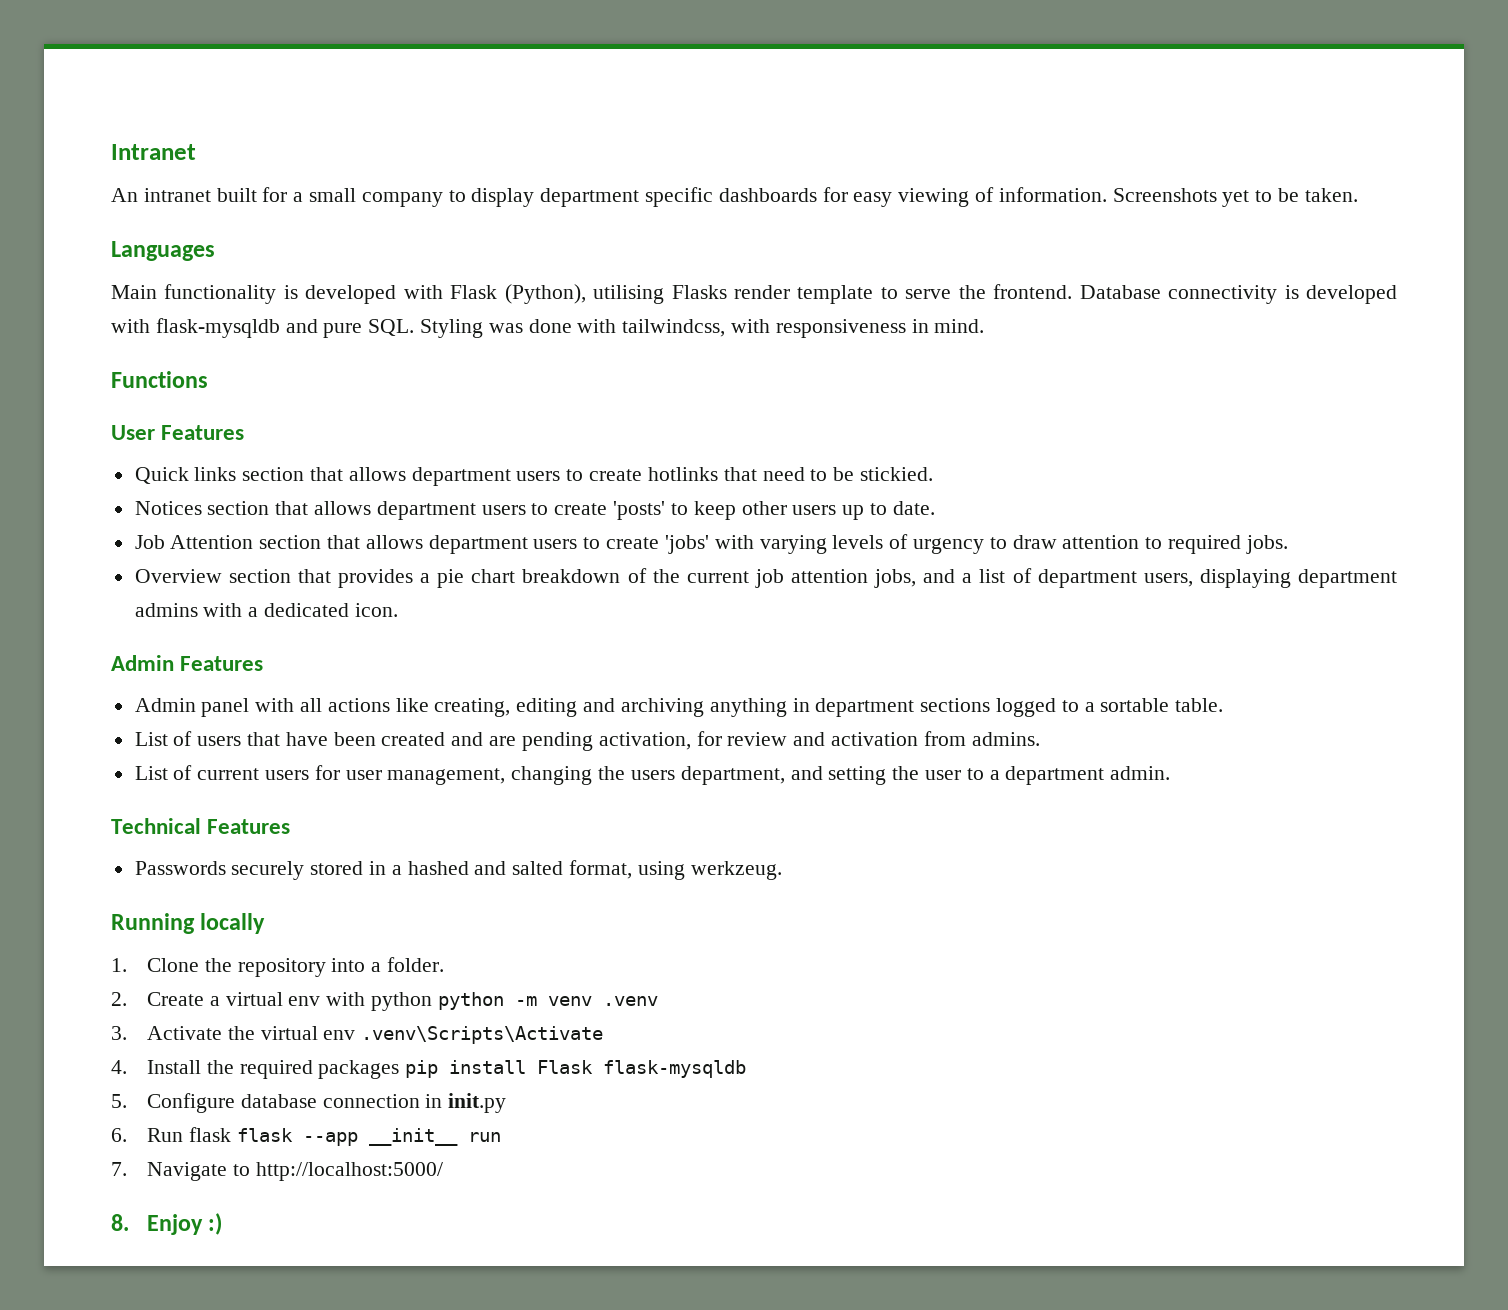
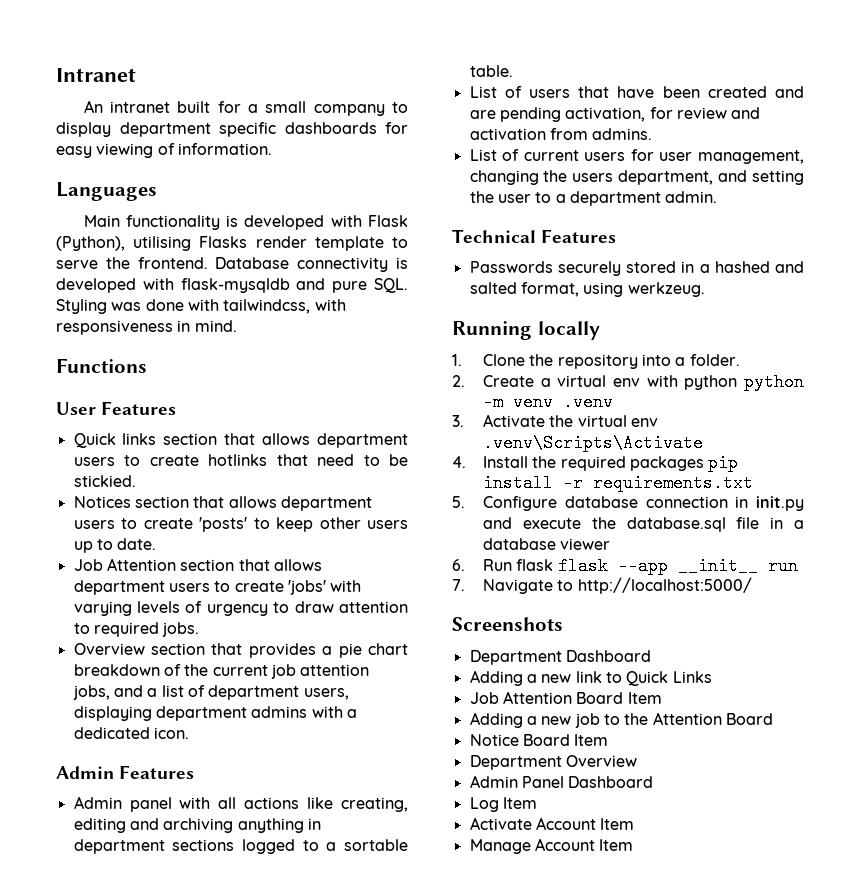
- Screenshots yet to be taken.
- 4. Install the required packages pip install Flask flask-mysqldb
+ 4. Install the required packages pip install -r requirements.txt
- 5. Configure database connection in init.py
+ 5. Configure database connection in init.py and execute the database.sql file in a database viewer
- 8. Enjoy :)
+ Screenshots
+ Department Dashboard
+ Adding a new link to Quick Links
+ Job Attention Board Item
+ Adding a new job to the Attention Board
+ Notice Board Item
+ Department Overview
+ Admin Panel Dashboard
+ Log Item
+ Activate Account Item
+ Manage Account Item

